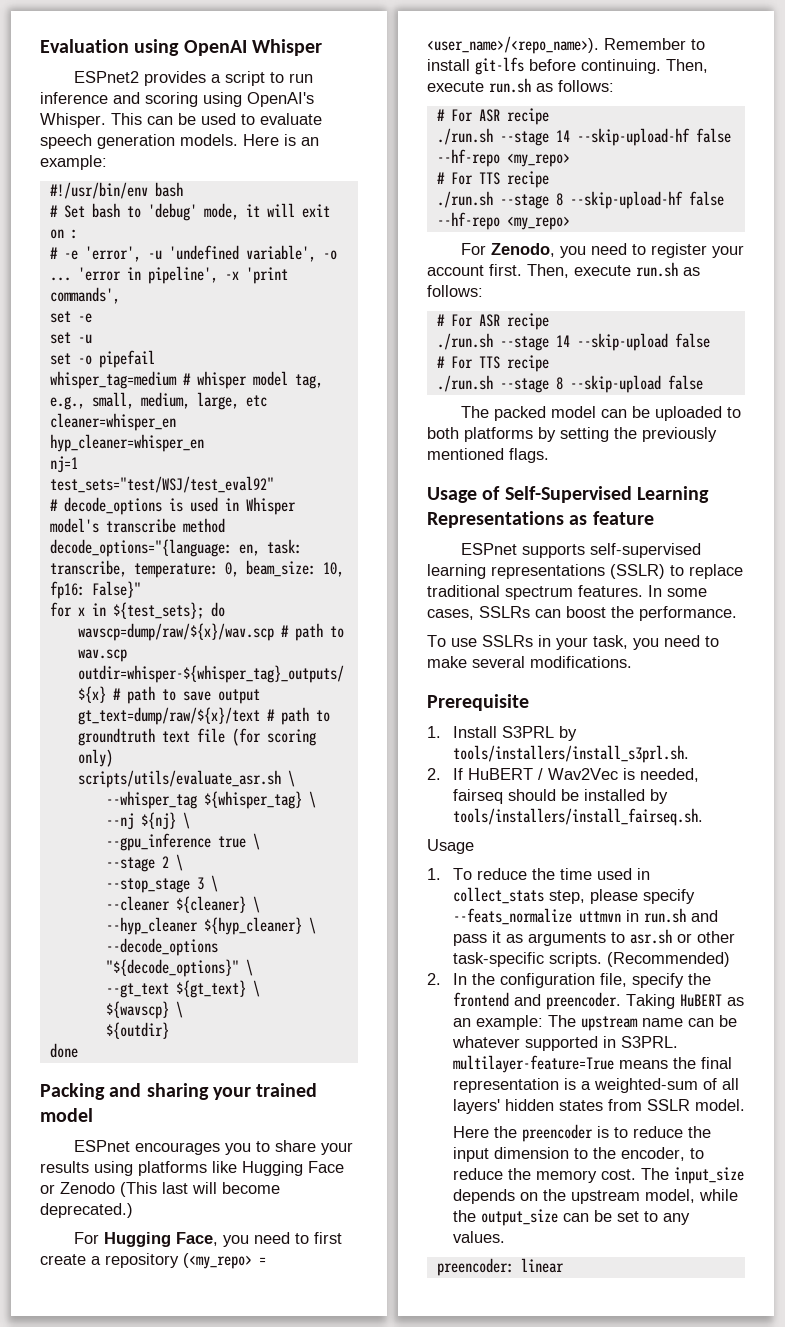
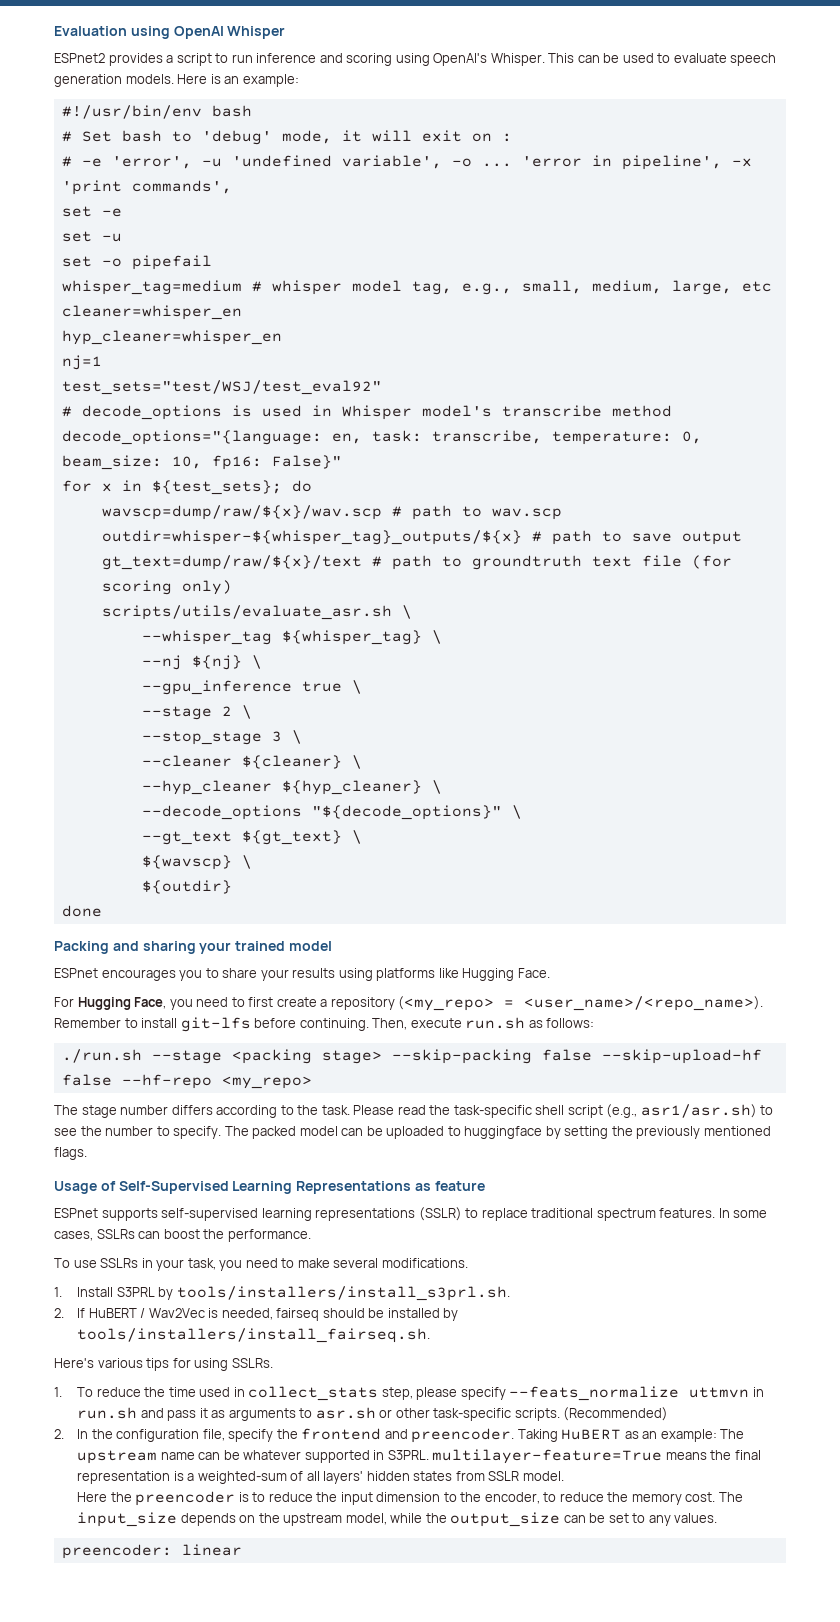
- ESPnet encourages you to share your results using platforms like Hugging Face or Zenodo (This last will become deprecated.)
+ ESPnet encourages you to share your results using platforms like Hugging Face.
  Remember to install git-lfs before continuing. Then, execute run.sh as follows:
- # For ASR recipe
- ./run.sh --stage 14 --skip-upload-hf false --hf-repo <my_repo>
- # For TTS recipe
- ./run.sh --stage 8 --skip-upload-hf false --hf-repo <my_repo>
- For Zenodo, you need to register your account first. Then, execute run.sh as follows:
- # For ASR recipe
- ./run.sh --stage 14 --skip-upload false
- # For TTS recipe
- ./run.sh --stage 8 --skip-upload false
- The packed model can be uploaded to both platforms by setting the previously mentioned flags.
+ ./run.sh --stage <packing stage> --skip-packing false --skip-upload-hf false --hf-repo <my_repo>
+ The stage number differs according to the task. Please read the task-specific shell script (e.g., asr1/asr.sh) to see the number to specify. The packed model can be uploaded to huggingface by setting the previously mentioned flags.
- Prerequisite
  2. If HuBERT / Wav2Vec is needed, fairseq should be installed by tools/installers/install_fairseq.sh.
- Usage
+ Here's various tips for using SSLRs.

